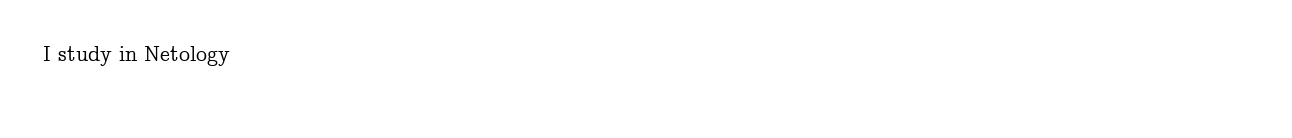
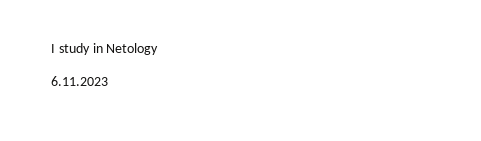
+ 6.11.2023

